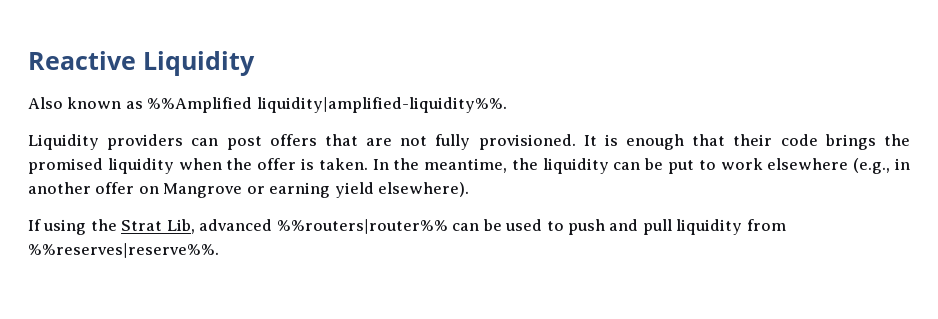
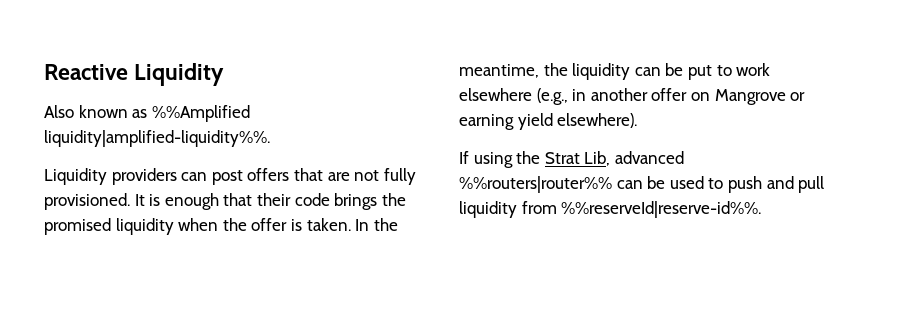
- If using the Strat Lib, advanced %%routers|router%% can be used to push and pull liquidity from %%reserves|reserve%%.
+ If using the Strat Lib, advanced %%routers|router%% can be used to push and pull liquidity from %%reserveId|reserve-id%%.

